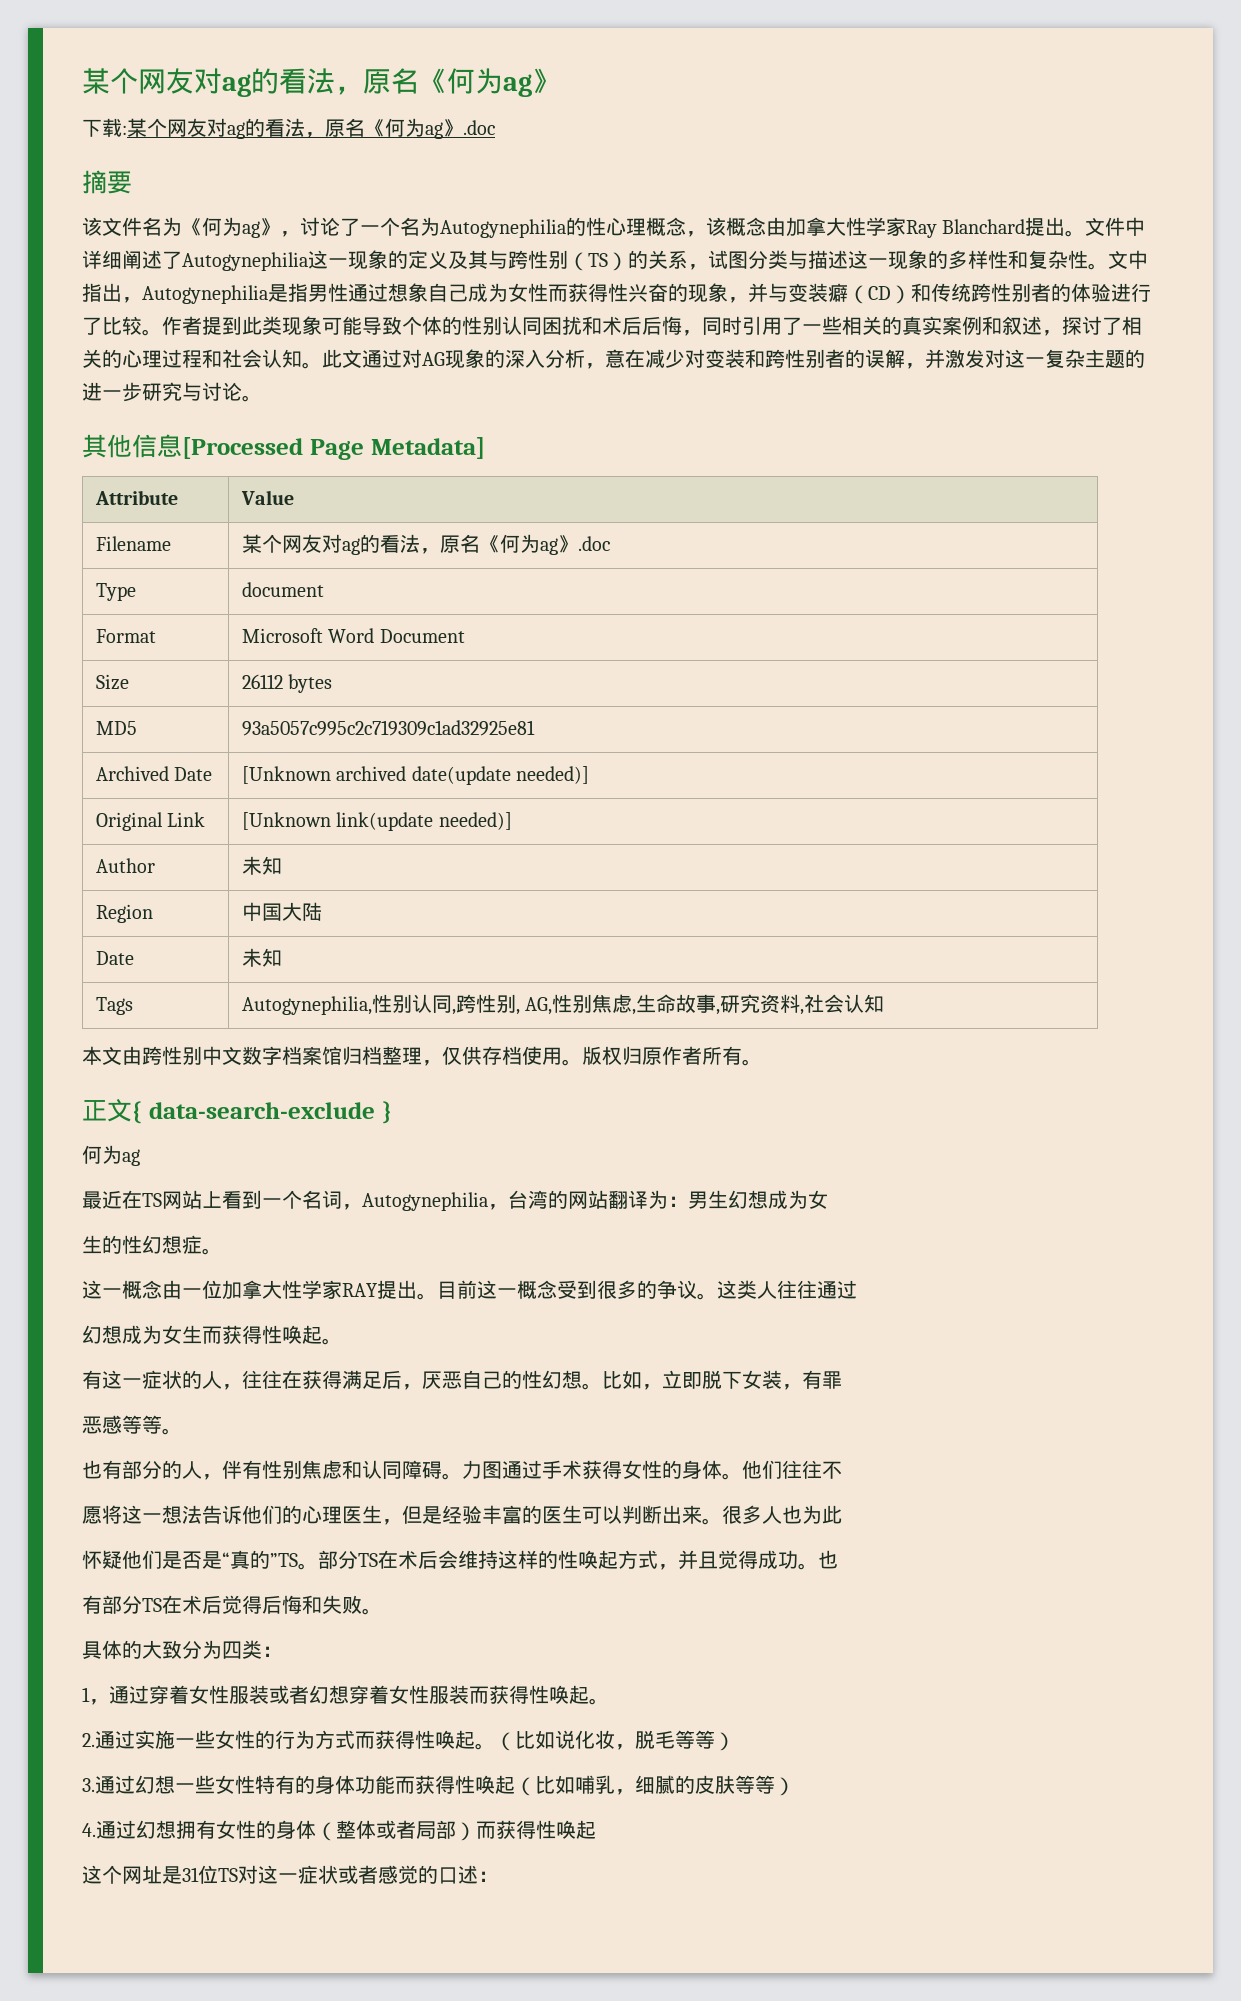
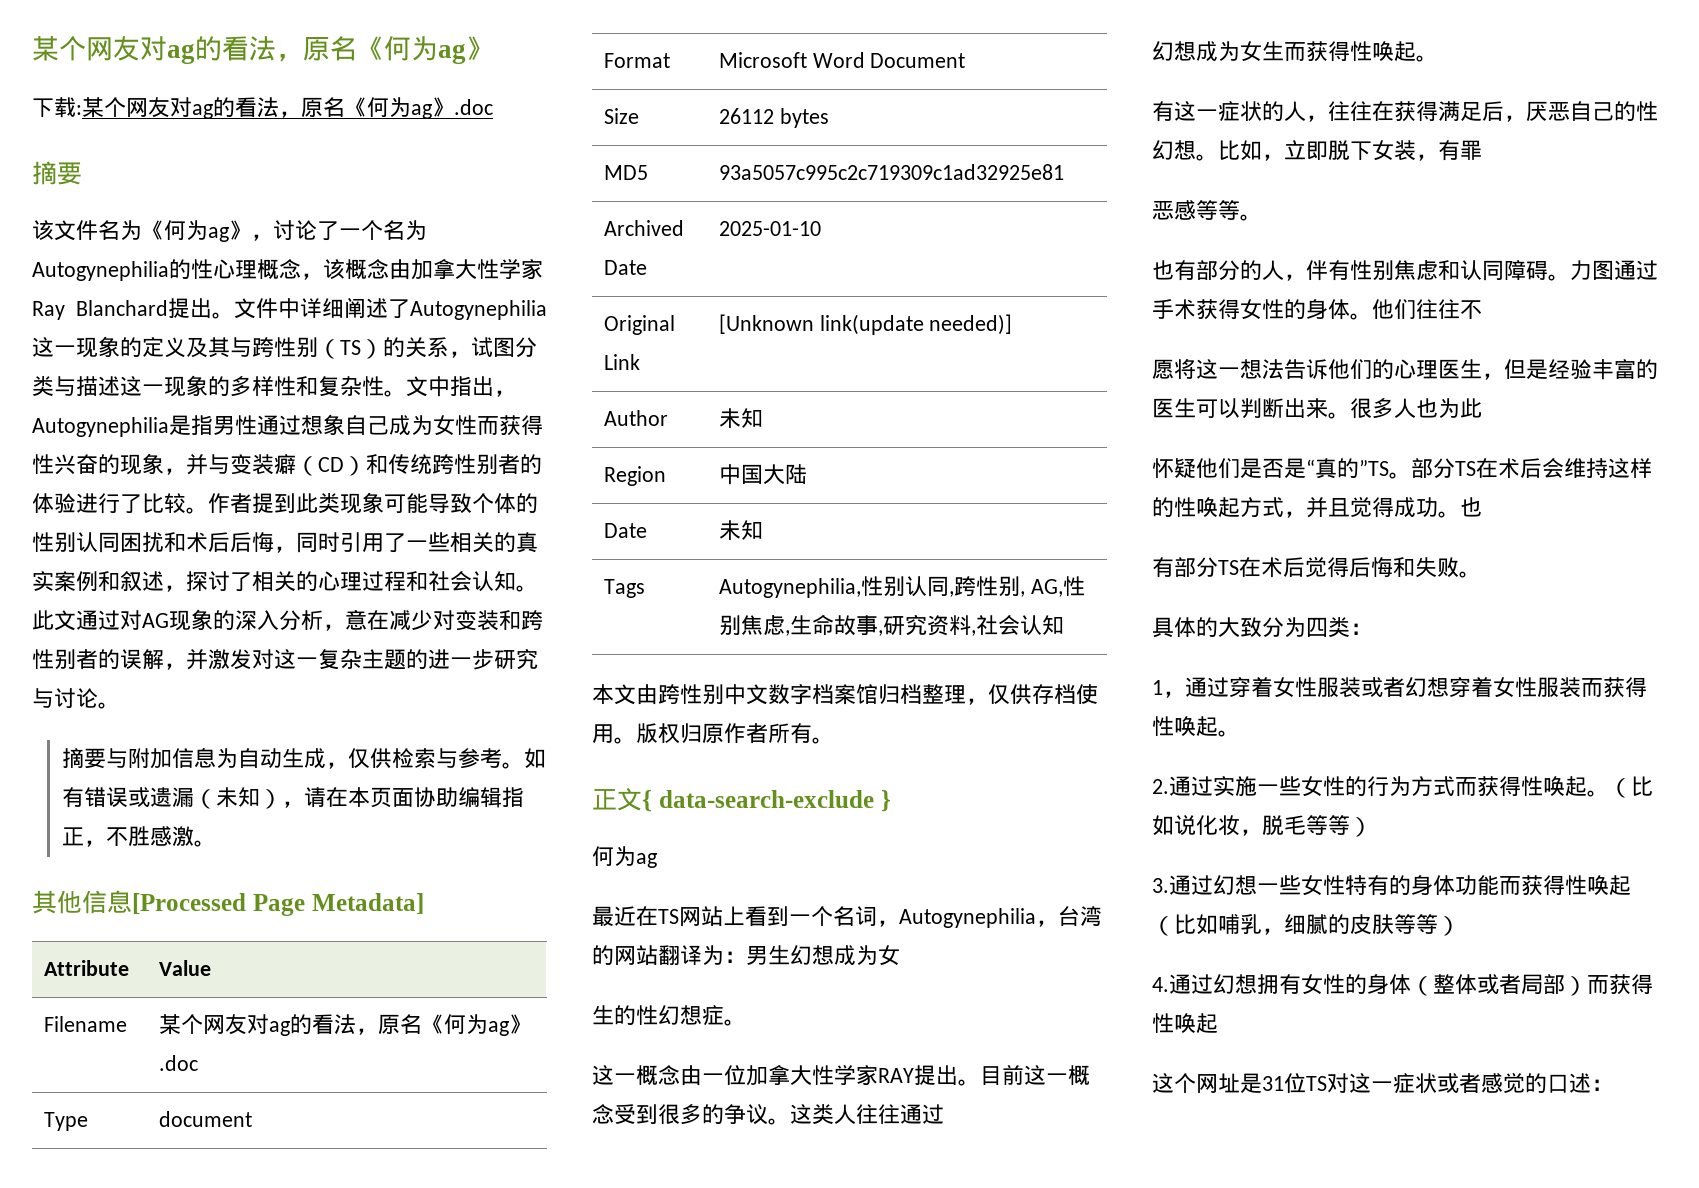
+ 摘要与附加信息为自动生成，仅供检索与参考。如有错误或遗漏（未知），请在本页面协助编辑指正，不胜感激。
- Archived Date | [Unknown archived date(update needed)]
+ Archived Date | 2025-01-10

